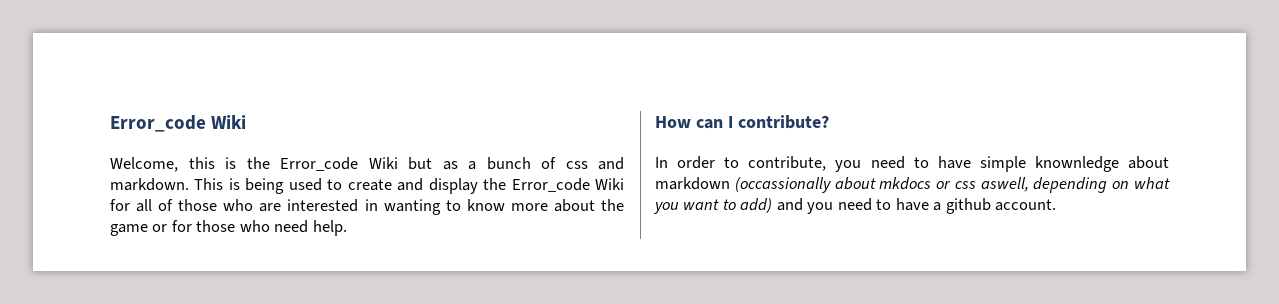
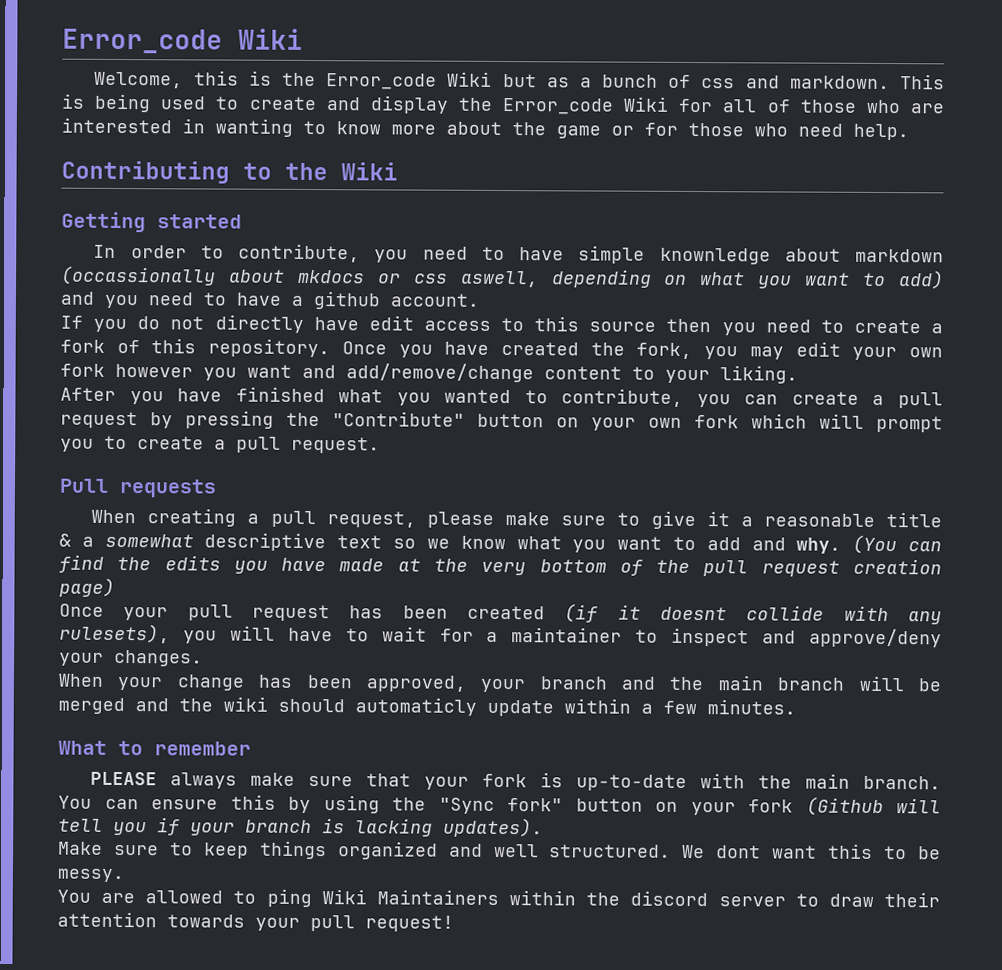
- How can I contribute?
+ Contributing to the Wiki
+ Getting started
+ If you do not directly have edit access to this source then you need to create a fork of this repository. Once you have created the fork, you may edit your own fork however you want and add/remove/change content to your liking.
+ After you have finished what you wanted to contribute, you can create a pull request by pressing the "Contribute" button on your own fork which will prompt you to create a pull request.
+ Pull requests
+ When creating a pull request, please make sure to give it a reasonable title & a somewhat descriptive text so we know what you want to add and why. (You can find the edits you have made at the very bottom of the pull request creation page)
+ Once your pull request has been created (if it doesnt collide with any rulesets), you will have to wait for a maintainer to inspect and approve/deny your changes.
+ When your change has been approved, your branch and the main branch will be merged and the wiki should automaticly update within a few minutes.
+ What to remember
+ PLEASE always make sure that your fork is up-to-date with the main branch. You can ensure this by using the "Sync fork" button on your fork (Github will tell you if your branch is lacking updates).
+ Make sure to keep things organized and well structured. We dont want this to be messy.
+ You are allowed to ping Wiki Maintainers within the discord server to draw their attention towards your pull request!

